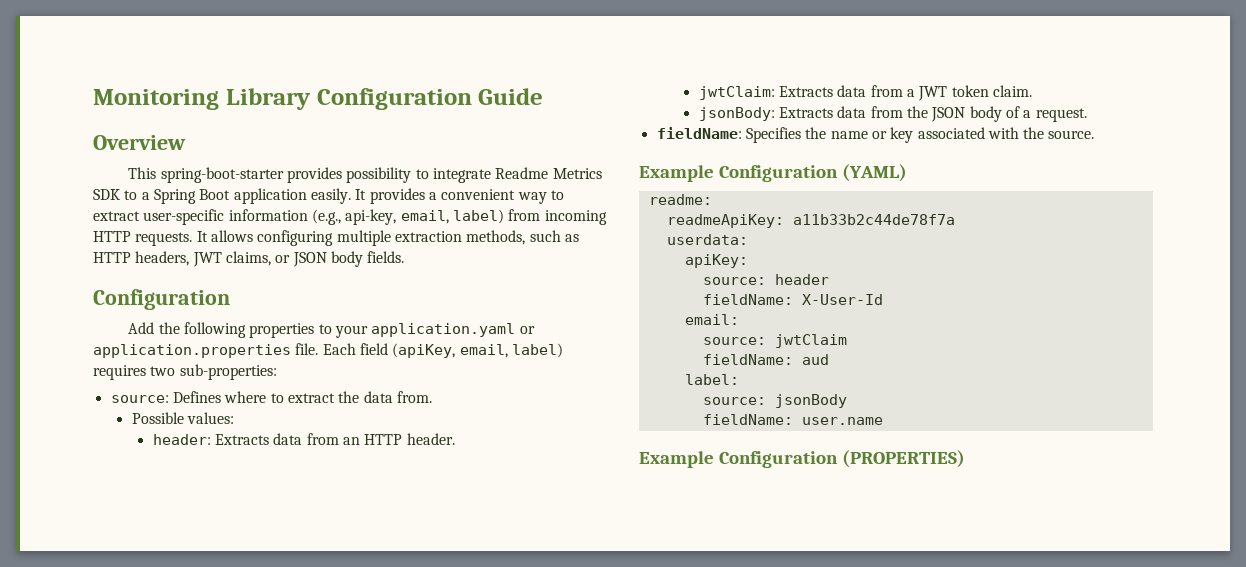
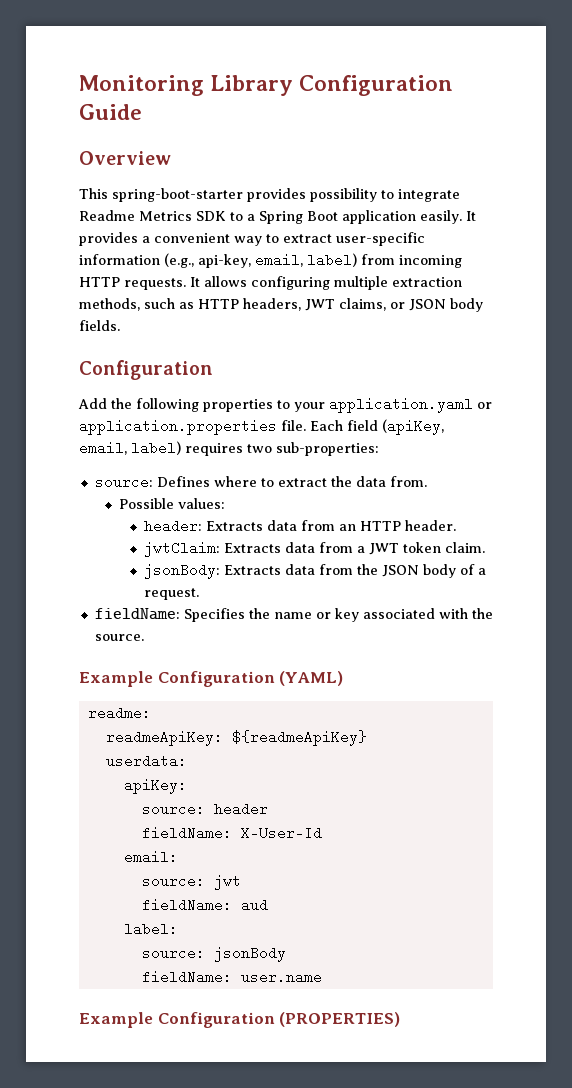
- readmeApiKey: a11b33b2c44de78f7a
+ readmeApiKey: ${readmeApiKey}
- source: jwtClaim
+ source: jwt

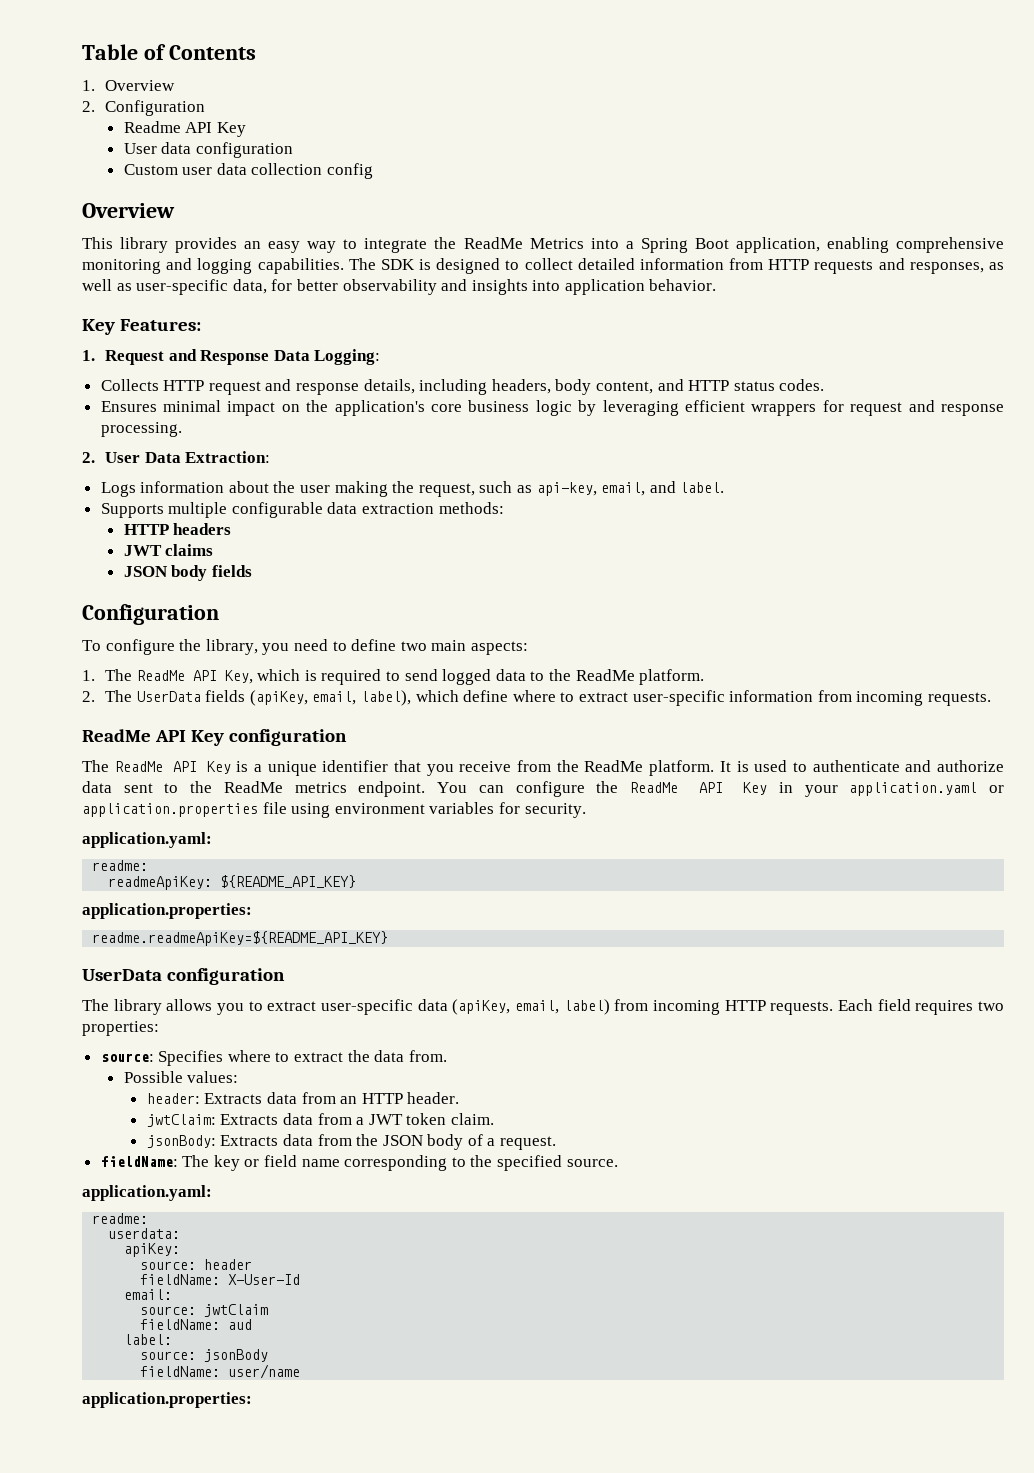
- Monitoring Library Configuration Guide
+ Table of Contents
+ 1. Overview
+ 2. Configuration
+ Readme API Key
+ User data configuration
+ Custom user data collection config
  Overview
- This spring-boot-starter provides possibility to integrate Readme Metrics SDK to a Spring Boot application easily. It provides a convenient way to extract user-specific information (e.g., api-key, email, label) from incoming HTTP requests.
+ This library provides an easy way to integrate the ReadMe Metrics into a Spring Boot application, enabling comprehensive monitoring and logging capabilities. The SDK is designed to collect detailed information from HTTP requests and responses, as well as user-specific data, for better observability and insights into application behavior.
+ Key Features:
+ 1. Request and Response Data Logging:
+ Collects HTTP request and response details, including headers, body content, and HTTP status codes.
+ Ensures minimal impact on the application's core business logic by leveraging efficient wrappers for request and response processing.
+ 2. User Data Extraction:
+ Logs information about the user making the request, such as api-key, email, and label.
+ Supports multiple configurable data extraction methods:
+ HTTP headers
+ JWT claims
+ JSON body fields
+ Configuration
+ To configure the library, you need to define two main aspects:
+ 1. The ReadMe API Key, which is required to send logged data to the ReadMe platform.
+ 2. The UserData fields (apiKey, email, label), which define where to extract user-specific information from incoming requests.
+ ReadMe API Key configuration
+ The ReadMe API Key is a unique identifier that you receive from the ReadMe platform. It is used to authenticate and authorize data sent to the ReadMe metrics endpoint. You can configure the ReadMe API Key in your application.yaml or application.properties file using environment variables for security.
+ application.yaml:
+ readme:
+ readmeApiKey: ${README_API_KEY}
+ application.properties:
+ readme.readmeApiKey=${README_API_KEY}
+ UserData configuration
+ The library allows you to extract user-specific data (apiKey, email, label) from incoming HTTP requests.
- It allows configuring multiple extraction methods, such as HTTP headers, JWT claims, or JSON body fields.
- Configuration
- Add the following properties to your application.yaml or application.properties file. Each field (apiKey, email, label) requires two sub-properties:
- source: Defines where to extract the data from.
+ Each field requires two properties:
+ source: Specifies where to extract the data from.
- fieldName: Specifies the name or key associated with the source.
- Example Configuration (YAML)
+ fieldName: The key or field name corresponding to the specified source.
+ application.yaml:
  readme:
- readmeApiKey: ${readmeApiKey}
- source: jwt
+ source: jwtClaim
- fieldName: user.name
- Example Configuration (PROPERTIES)
+ fieldName: user/name
+ application.properties:

